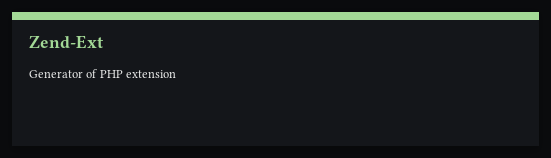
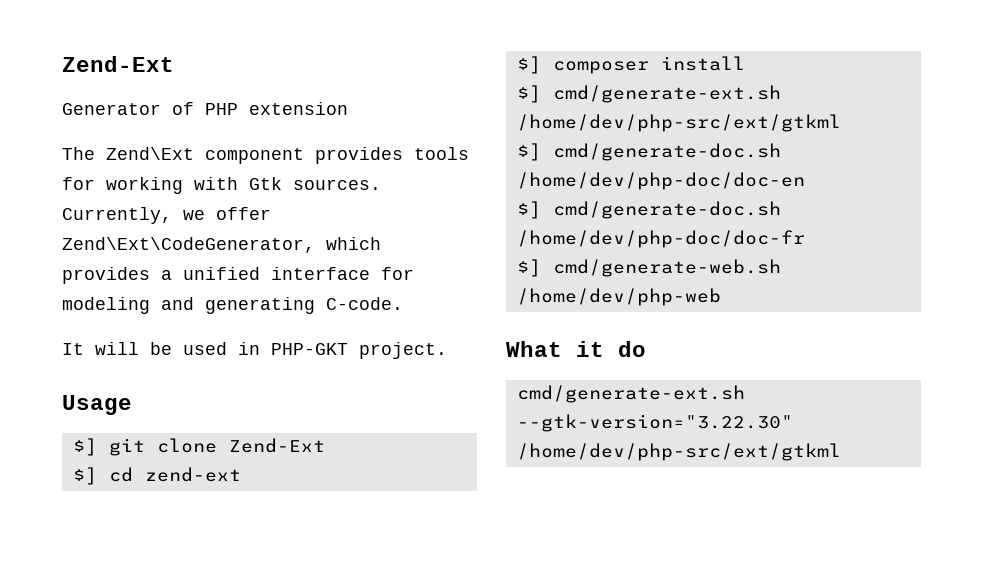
+ The Zend\Ext component provides tools for working with Gtk sources. Currently, we offer Zend\Ext\CodeGenerator, which provides a unified interface for modeling and generating C-code.
+ It will be used in PHP-GKT project.
+ Usage
+ $] git clone Zend-Ext
+ $] cd zend-ext
+ $] composer install
+ $] cmd/generate-ext.sh /home/dev/php-src/ext/gtkml
+ $] cmd/generate-doc.sh /home/dev/php-doc/doc-en
+ $] cmd/generate-doc.sh /home/dev/php-doc/doc-fr
+ $] cmd/generate-web.sh /home/dev/php-web
+ What it do
+ cmd/generate-ext.sh --gtk-version="3.22.30" /home/dev/php-src/ext/gtkml

